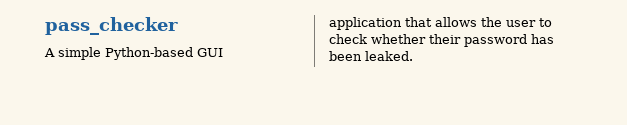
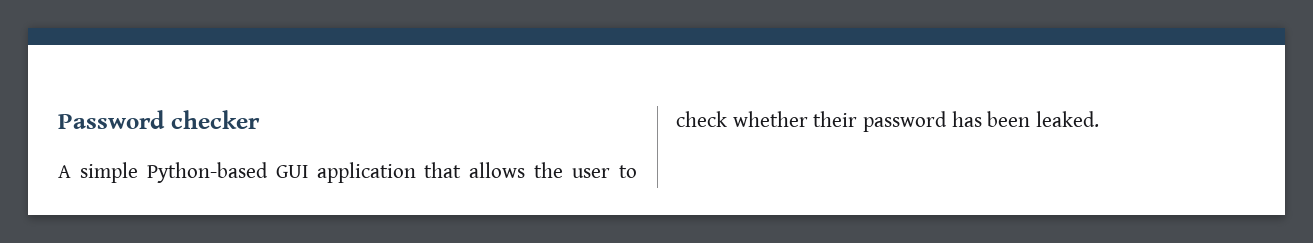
- pass_checker
+ Password checker

